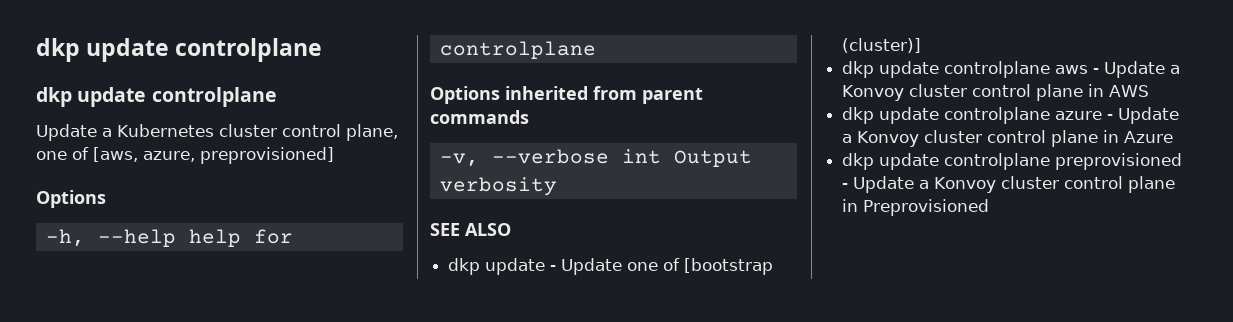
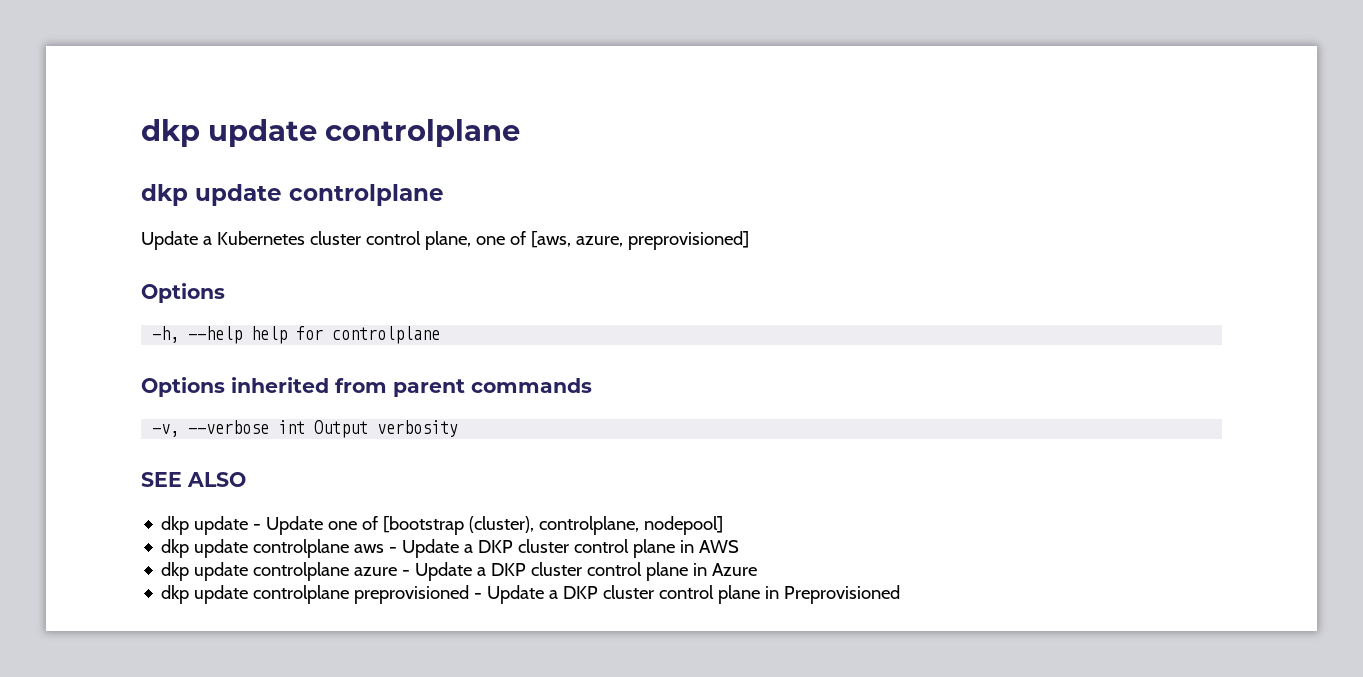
- dkp update - Update one of [bootstrap (cluster)]
+ dkp update - Update one of [bootstrap (cluster), controlplane, nodepool]
- dkp update controlplane aws - Update a Konvoy cluster control plane in AWS
+ dkp update controlplane aws - Update a DKP cluster control plane in AWS
- dkp update controlplane azure - Update a Konvoy cluster control plane in Azure
+ dkp update controlplane azure - Update a DKP cluster control plane in Azure
- dkp update controlplane preprovisioned - Update a Konvoy cluster control plane in Preprovisioned
+ dkp update controlplane preprovisioned - Update a DKP cluster control plane in Preprovisioned

